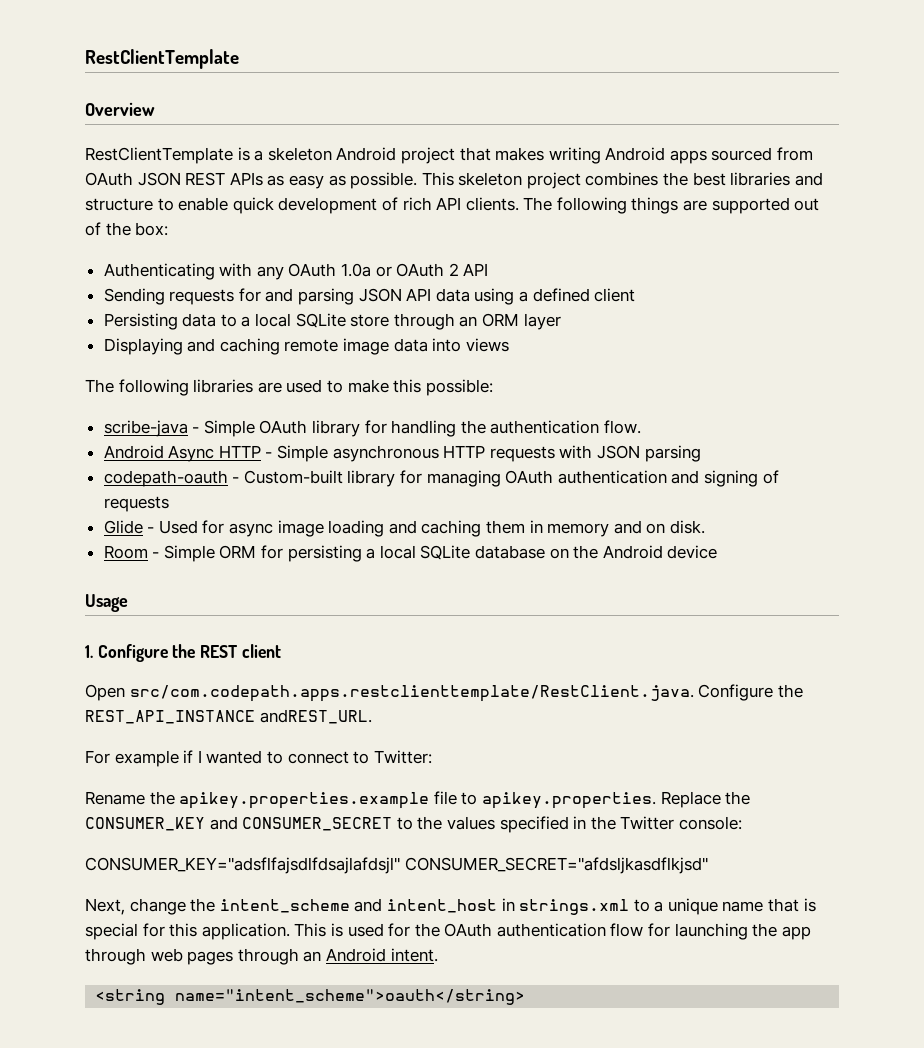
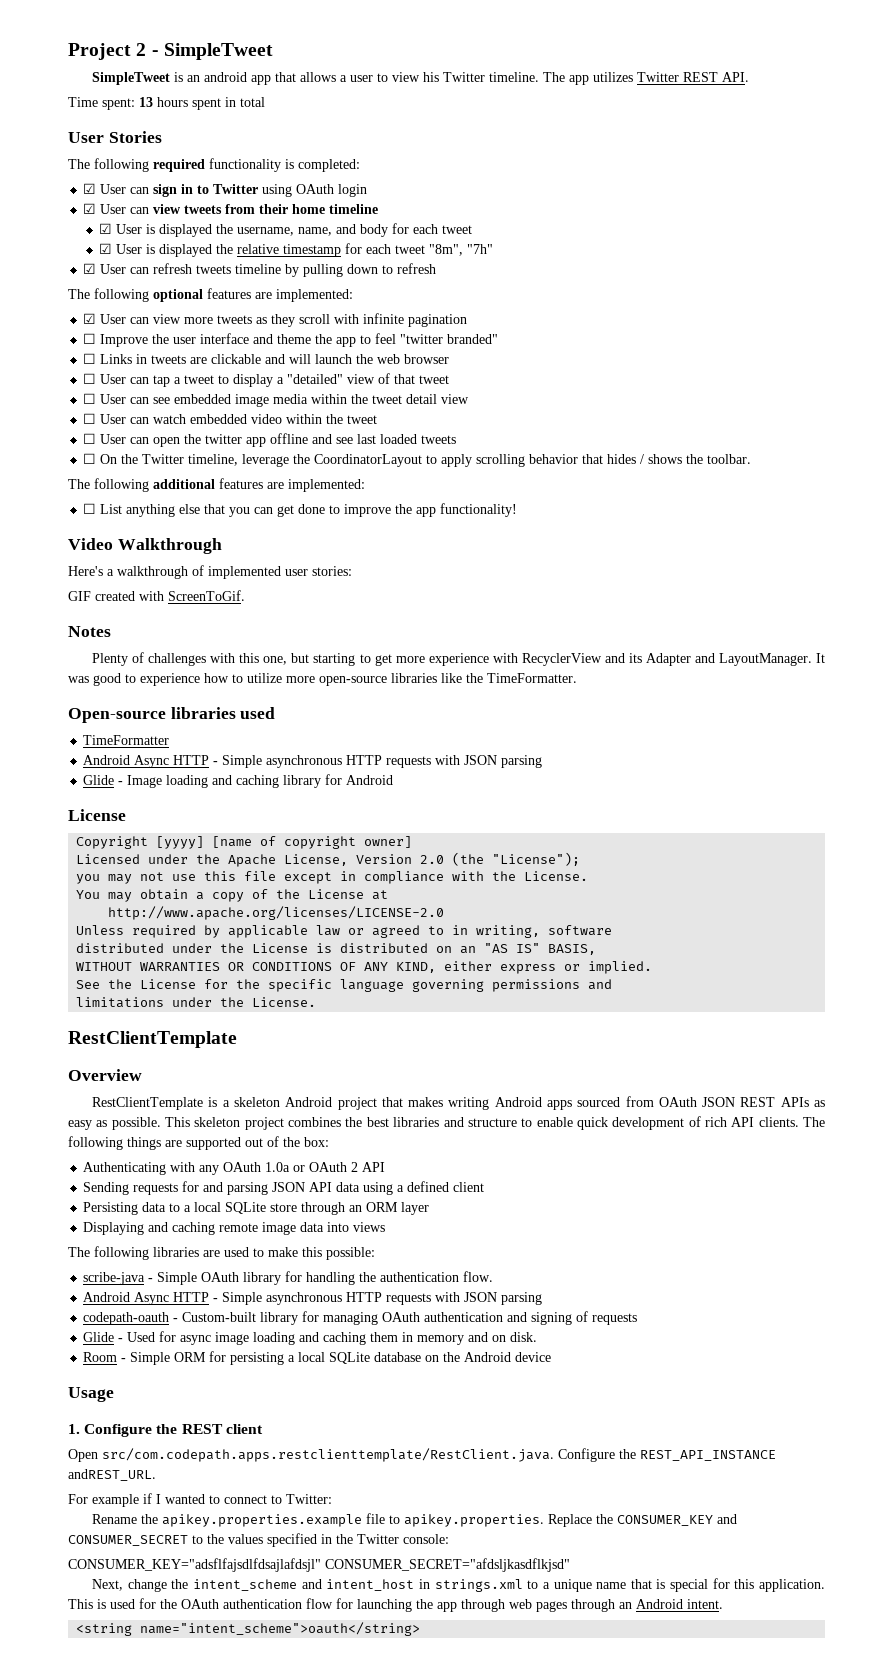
+ Project 2 - SimpleTweet
+ SimpleTweet is an android app that allows a user to view his Twitter timeline. The app utilizes Twitter REST API.
+ Time spent: 13 hours spent in total
+ User Stories
+ The following required functionality is completed:
+ ☑ User can sign in to Twitter using OAuth login
+ ☑ User can view tweets from their home timeline
+ ☑ User is displayed the username, name, and body for each tweet
+ ☑ User is displayed the relative timestamp for each tweet "8m", "7h"
+ ☑ User can refresh tweets timeline by pulling down to refresh
+ The following optional features are implemented:
+ ☑ User can view more tweets as they scroll with infinite pagination
+ ☐ Improve the user interface and theme the app to feel "twitter branded"
+ ☐ Links in tweets are clickable and will launch the web browser
+ ☐ User can tap a tweet to display a "detailed" view of that tweet
+ ☐ User can see embedded image media within the tweet detail view
+ ☐ User can watch embedded video within the tweet
+ ☐ User can open the twitter app offline and see last loaded tweets
+ ☐ On the Twitter timeline, leverage the CoordinatorLayout to apply scrolling behavior that hides / shows the toolbar.
+ The following additional features are implemented:
+ ☐ List anything else that you can get done to improve the app functionality!
+ Video Walkthrough
+ Here's a walkthrough of implemented user stories:
+ GIF created with ScreenToGif.
+ Notes
+ Plenty of challenges with this one, but starting to get more experience with RecyclerView and its Adapter and LayoutManager. It was good to experience how to utilize more open-source libraries like the TimeFormatter.
+ Open-source libraries used
+ TimeFormatter
+ Android Async HTTP - Simple asynchronous HTTP requests with JSON parsing
+ Glide - Image loading and caching library for Android
+ License
+ Copyright [yyyy] [name of copyright owner]
+ Licensed under the Apache License, Version 2.0 (the "License");
+ you may not use this file except in compliance with the License.
+ You may obtain a copy of the License at
+ http://www.apache.org/licenses/LICENSE-2.0
+ Unless required by applicable law or agreed to in writing, software
+ distributed under the License is distributed on an "AS IS" BASIS,
+ WITHOUT WARRANTIES OR CONDITIONS OF ANY KIND, either express or implied.
+ See the License for the specific language governing permissions and
+ limitations under the License.

